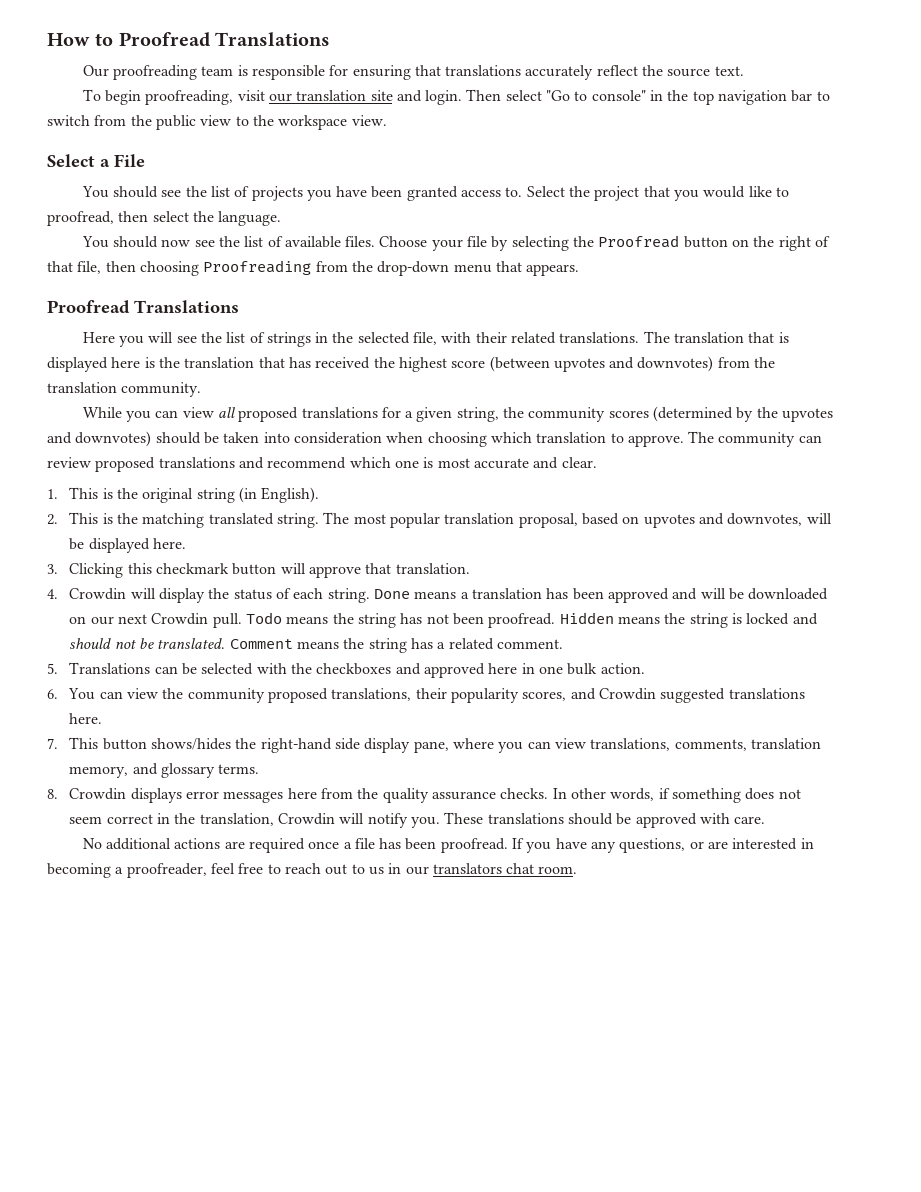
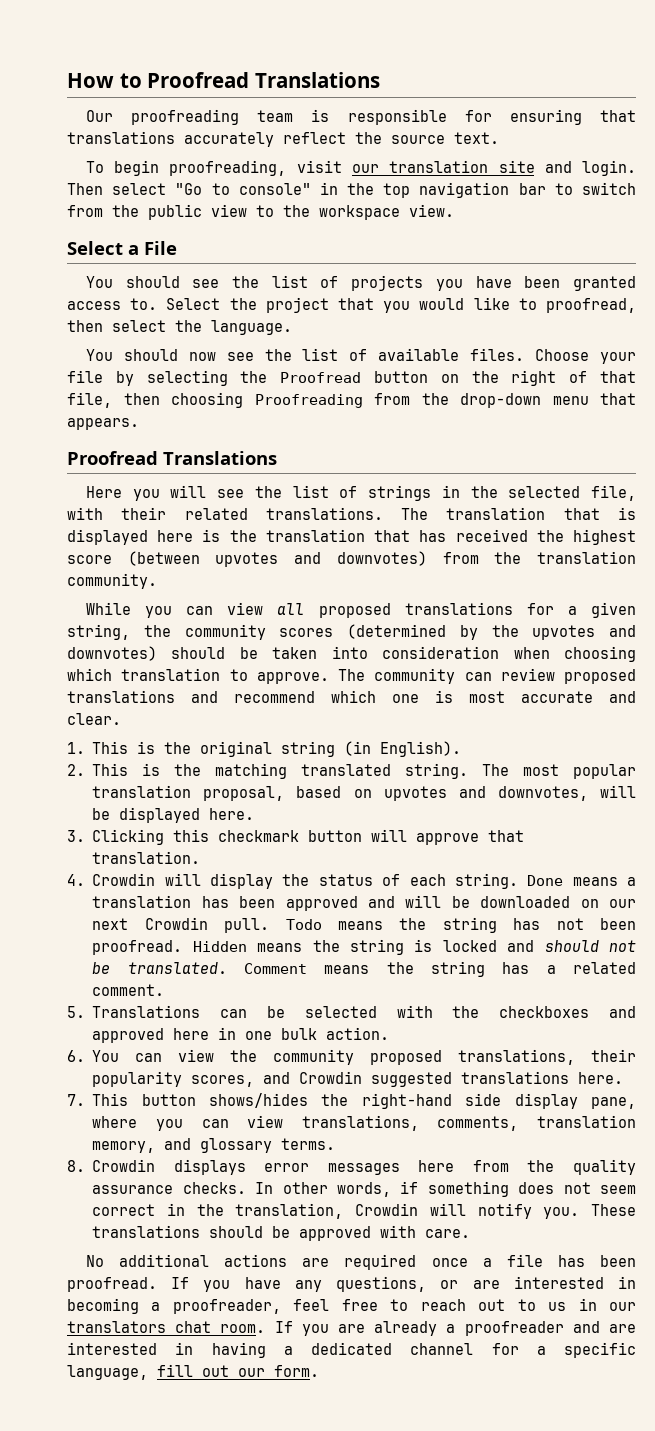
+ If you are already a proofreader and are interested in having a dedicated channel for a specific language, fill out our form.

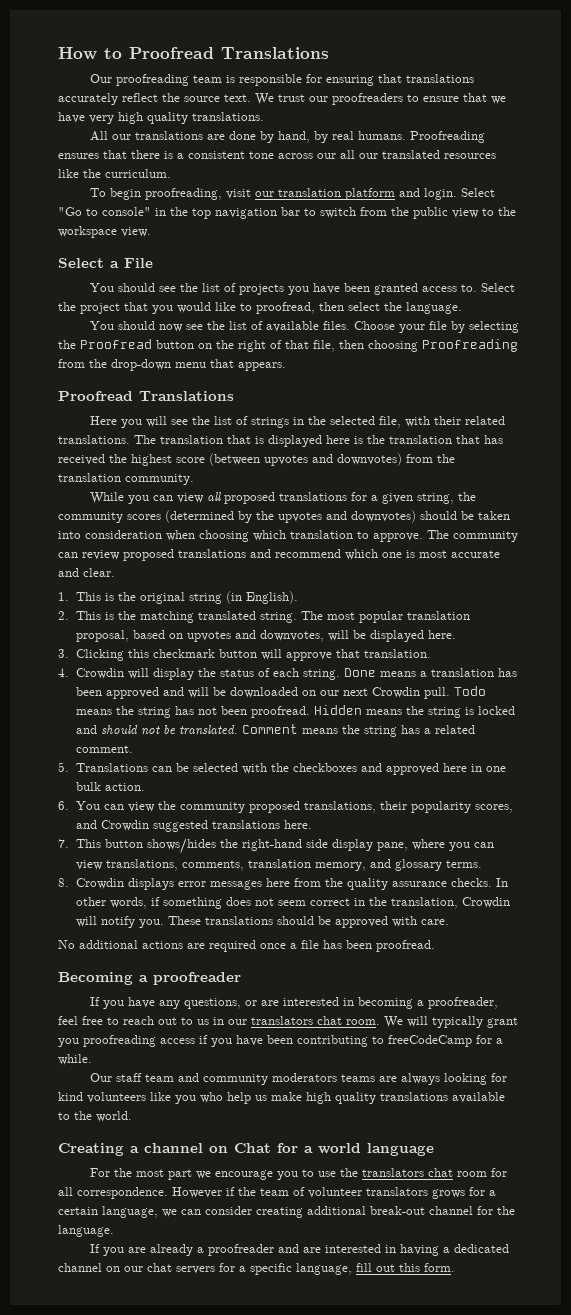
+ We trust our proofreaders to ensure that we have very high quality translations.
+ All our translations are done by hand, by real humans. Proofreading ensures that there is a consistent tone across our all our translated resources like the curriculum.
- To begin proofreading, visit our translation site and login.
+ To begin proofreading, visit our translation platform and login.
- Then select "Go to console" in the top navigation bar to switch from the public view to the workspace view.
+ Select "Go to console" in the top navigation bar to switch from the public view to the workspace view.
- No additional actions are required once a file has been proofread. If you have any questions, or are interested in becoming a proofreader, feel free to reach out to us in our translators chat room. If you are already a proofreader and are interested in having a dedicated channel for a specific language, fill out our form.
+ No additional actions are required once a file has been proofread.
+ Becoming a proofreader
+ If you have any questions, or are interested in becoming a proofreader, feel free to reach out to us in our translators chat room. We will typically grant you proofreading access if you have been contributing to freeCodeCamp for a while.
+ Our staff team and community moderators teams are always looking for kind volunteers like you who help us make high quality translations available to the world.
+ Creating a channel on Chat for a world language
+ For the most part we encourage you to use the translators chat room for all correspondence. However if the team of volunteer translators grows for a certain language, we can consider creating additional break-out channel for the language.
+ If you are already a proofreader and are interested in having a dedicated channel on our chat servers for a specific language, fill out this form.

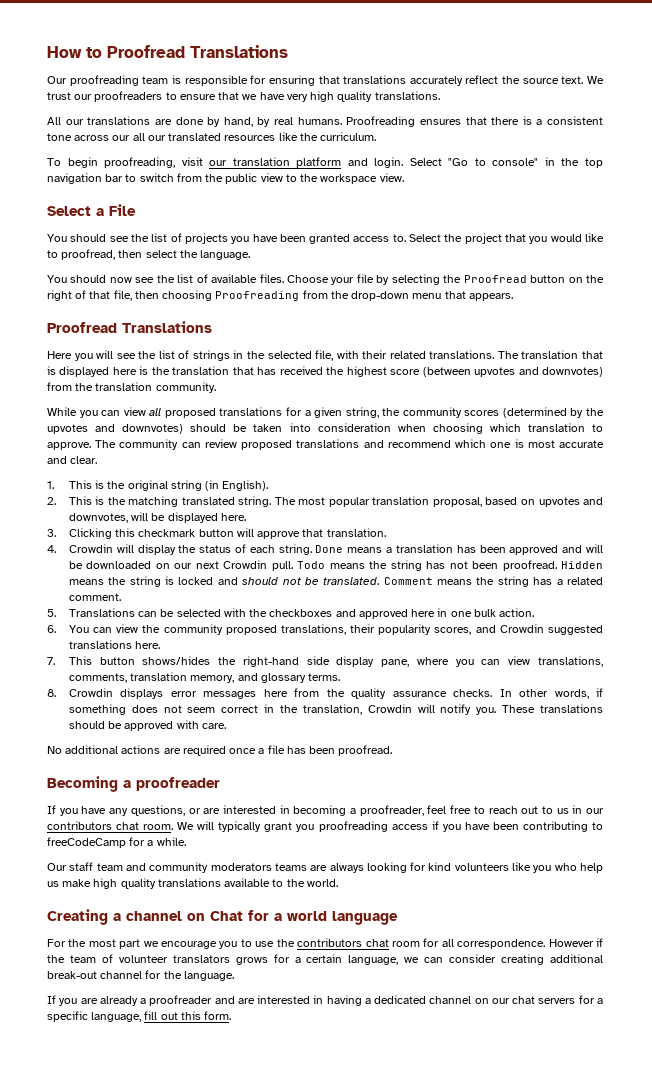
- If you have any questions, or are interested in becoming a proofreader, feel free to reach out to us in our translators chat room.
+ If you have any questions, or are interested in becoming a proofreader, feel free to reach out to us in our contributors chat room.
- For the most part we encourage you to use the translators chat room for all correspondence.
+ For the most part we encourage you to use the contributors chat room for all correspondence.

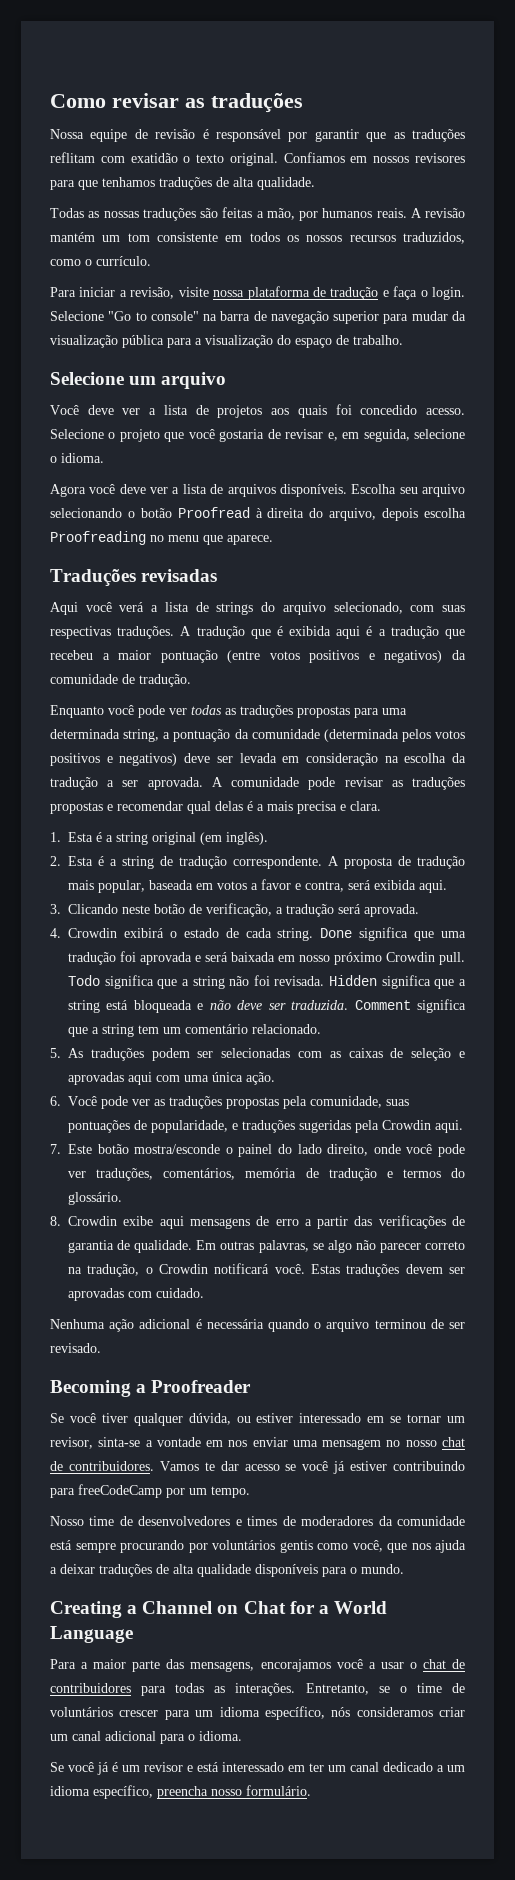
- How to Proofread Translations
- Our proofreading team is responsible for ensuring that translations accurately reflect the source text. We trust our proofreaders to ensure that we have very high quality translations.
- All our translations are done by hand, by real humans. Proofreading ensures that there is a consistent tone across our all our translated resources like the curriculum.
- To begin proofreading, visit our translation platform and login. Select "Go to console" in the top navigation bar to switch from the public view to the workspace view.
- Select a File
- You should see the list of projects you have been granted access to. Select the project that you would like to proofread, then select the language.
- You should now see the list of available files. Choose your file by selecting the Proofread button on the right of that file, then choosing Proofreading from the drop-down menu that appears.
- Proofread Translations
- Here you will see the list of strings in the selected file, with their related translations. The translation that is displayed here is the translation that has received the highest score (between upvotes and downvotes) from the translation community.
- While you can view all proposed translations for a given string, the community scores (determined by the upvotes and downvotes) should be taken into consideration when choosing which translation to approve. The community can review proposed translations and recommend which one is most accurate and clear.
- 1. This is the original string (in English).
- 2. This is the matching translated string. The most popular translation proposal, based on upvotes and downvotes, will be displayed here.
- 3. Clicking this checkmark button will approve that translation.
- 4. Crowdin will display the status of each string. Done means a translation has been approved and will be downloaded on our next Crowdin pull. Todo means the string has not been proofread. Hidden means the string is locked and should not be translated. Comment means the string has a related comment.
- 5. Translations can be selected with the checkboxes and approved here in one bulk action.
- 6. You can view the community proposed translations, their popularity scores, and Crowdin suggested translations here.
- 7. This button shows/hides the right-hand side display pane, where you can view translations, comments, translation memory, and glossary terms.
- 8. Crowdin displays error messages here from the quality assurance checks. In other words, if something does not seem correct in the translation, Crowdin will notify you. These translations should be approved with care.
- No additional actions are required once a file has been proofread.
- Becoming a proofreader
- If you have any questions, or are interested in becoming a proofreader, feel free to reach out to us in our contributors chat room. We will typically grant you proofreading access if you have been contributing to freeCodeCamp for a while.
- Our staff team and community moderators teams are always looking for kind volunteers like you who help us make high quality translations available to the world.
+ Como revisar as traduções
+ Nossa equipe de revisão é responsável por garantir que as traduções reflitam com exatidão o texto original. Confiamos em nossos revisores para que tenhamos traduções de alta qualidade.
+ Todas as nossas traduções são feitas a mão, por humanos reais. A revisão mantém um tom consistente em todos os nossos recursos traduzidos, como o currículo.
+ Para iniciar a revisão, visite nossa plataforma de tradução e faça o login. Selecione "Go to console" na barra de navegação superior para mudar da visualização pública para a visualização do espaço de trabalho.
+ Selecione um arquivo
+ Você deve ver a lista de projetos aos quais foi concedido acesso. Selecione o projeto que você gostaria de revisar e, em seguida, selecione o idioma.
+ Agora você deve ver a lista de arquivos disponíveis. Escolha seu arquivo selecionando o botão Proofread à direita do arquivo, depois escolha Proofreading no menu que aparece.
+ Traduções revisadas
+ Aqui você verá a lista de strings do arquivo selecionado, com suas respectivas traduções. A tradução que é exibida aqui é a tradução que recebeu a maior pontuação (entre votos positivos e negativos) da comunidade de tradução.
+ Enquanto você pode ver todas as traduções propostas para uma determinada string, a pontuação da comunidade (determinada pelos votos positivos e negativos) deve ser levada em consideração na escolha da tradução a ser aprovada. A comunidade pode revisar as traduções propostas e recomendar qual delas é a mais precisa e clara.
+ 1. Esta é a string original (em inglês).
+ 2. Esta é a string de tradução correspondente. A proposta de tradução mais popular, baseada em votos a favor e contra, será exibida aqui.
+ 3. Clicando neste botão de verificação, a tradução será aprovada.
+ 4. Crowdin exibirá o estado de cada string. Done significa que uma tradução foi aprovada e será baixada em nosso próximo Crowdin pull. Todo significa que a string não foi revisada. Hidden significa que a string está bloqueada e não deve ser traduzida. Comment significa que a string tem um comentário relacionado.
+ 5. As traduções podem ser selecionadas com as caixas de seleção e aprovadas aqui com uma única ação.
+ 6. Você pode ver as traduções propostas pela comunidade, suas pontuações de popularidade, e traduções sugeridas pela Crowdin aqui.
+ 7. Este botão mostra/esconde o painel do lado direito, onde você pode ver traduções, comentários, memória de tradução e termos do glossário.
+ 8. Crowdin exibe aqui mensagens de erro a partir das verificações de garantia de qualidade. Em outras palavras, se algo não parecer correto na tradução, o Crowdin notificará você. Estas traduções devem ser aprovadas com cuidado.
+ Nenhuma ação adicional é necessária quando o arquivo terminou de ser revisado.
+ Becoming a Proofreader
+ Se você tiver qualquer dúvida, ou estiver interessado em se tornar um revisor, sinta-se a vontade em nos enviar uma mensagem no nosso chat de contribuidores. Vamos te dar acesso se você já estiver contribuindo para freeCodeCamp por um tempo.
+ Nosso time de desenvolvedores e times de moderadores da comunidade está sempre procurando por voluntários gentis como você, que nos ajuda a deixar traduções de alta qualidade disponíveis para o mundo.
- Creating a channel on Chat for a world language
- For the most part we encourage you to use the contributors chat room for all correspondence. However if the team of volunteer translators grows for a certain language, we can consider creating additional break-out channel for the language.
- If you are already a proofreader and are interested in having a dedicated channel on our chat servers for a specific language, fill out this form.
+ Creating a Channel on Chat for a World Language
+ Para a maior parte das mensagens, encorajamos você a usar o chat de contribuidores para todas as interações. Entretanto, se o time de voluntários crescer para um idioma específico, nós consideramos criar um canal adicional para o idioma.
+ Se você já é um revisor e está interessado em ter um canal dedicado a um idioma específico, preencha nosso formulário.

